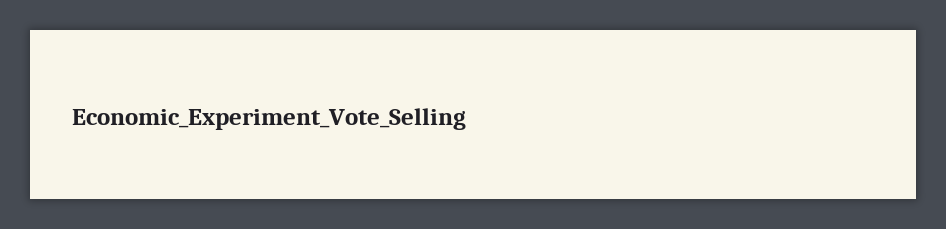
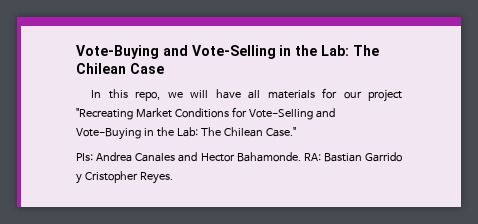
- Economic_Experiment_Vote_Selling
+ Vote-Buying and Vote-Selling in the Lab: The Chilean Case
+ In this repo, we will have all materials for our project "Recreating Market Conditions for Vote-Selling and Vote-Buying in the Lab: The Chilean Case."
+ PIs: Andrea Canales and Hector Bahamonde. RA: Bastian Garrido y Cristopher Reyes.

